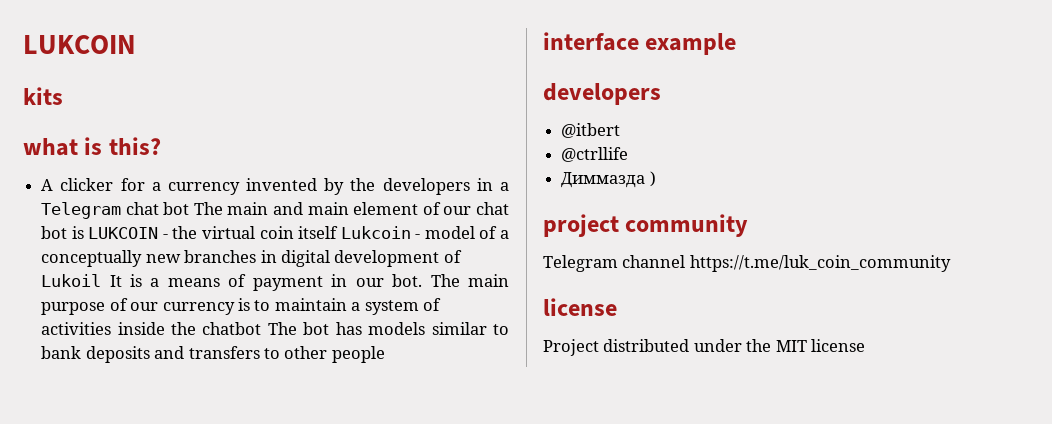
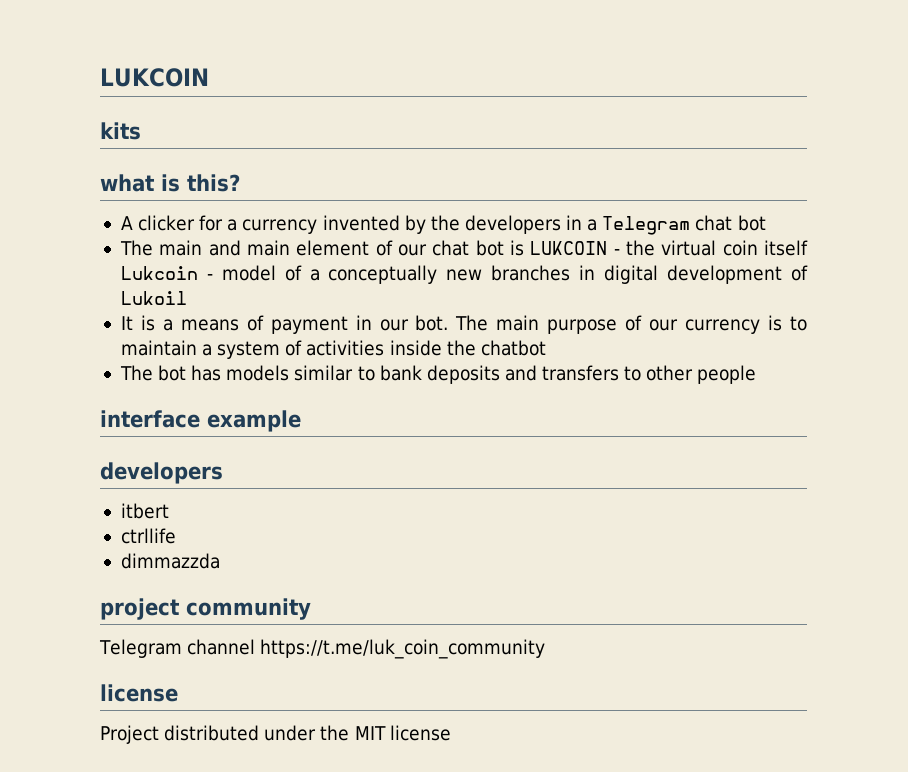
- A clicker for a currency invented by the developers in a Telegram chat bot The main and main element of our chat bot is LUKCOIN - the virtual coin itself Lukcoin - model of a conceptually new branches in digital development of Lukoil It is a means of payment in our bot.
+ A clicker for a currency invented by the developers in a Telegram chat bot
+ The main and main element of our chat bot is LUKCOIN - the virtual coin itself Lukcoin - model of a conceptually new branches in digital development of Lukoil
+ It is a means of payment in our bot.
- The main purpose of our currency is to maintain a system of activities inside the chatbot The bot has models similar to bank deposits and transfers to other people
+ The main purpose of our currency is to maintain a system of activities inside the chatbot
+ The bot has models similar to bank deposits and transfers to other people
- @itbert
- @ctrllife
- Диммазда )
+ itbert
+ ctrllife
+ dimmazzda

